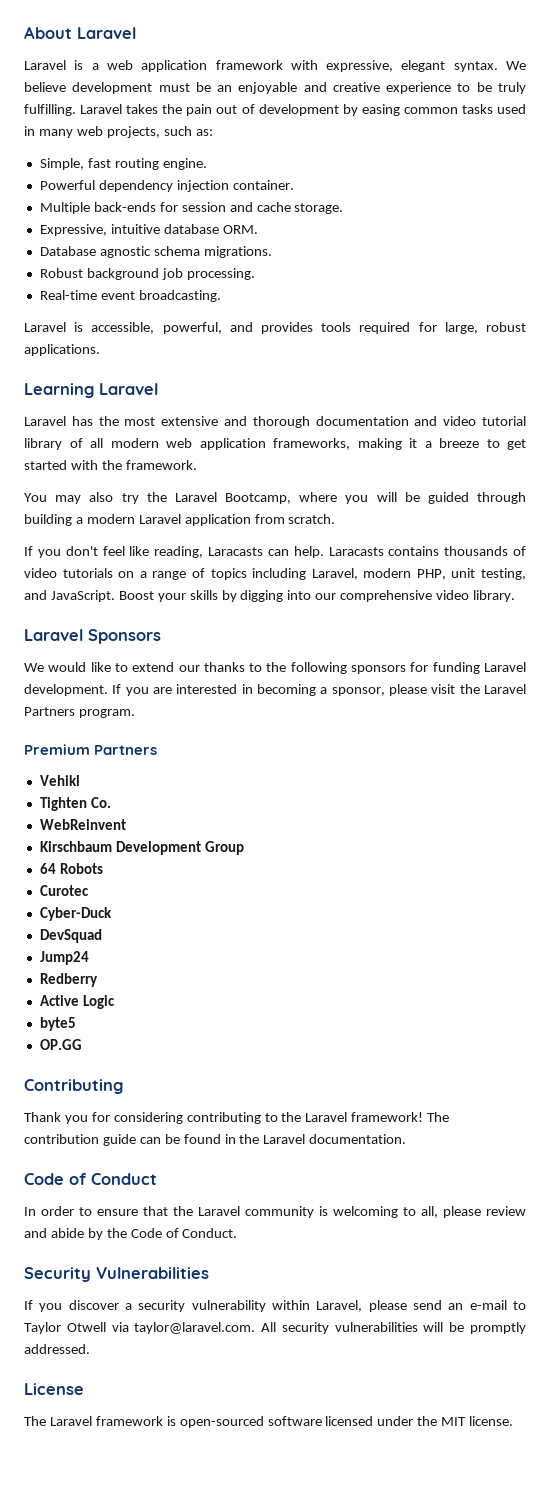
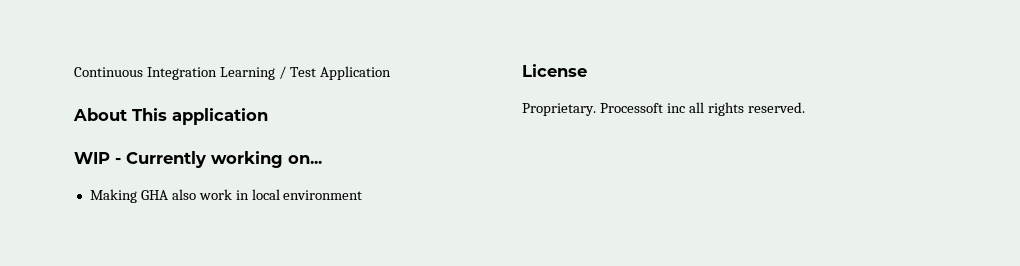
- About Laravel
- Laravel is a web application framework with expressive, elegant syntax. We believe development must be an enjoyable and creative experience to be truly fulfilling. Laravel takes the pain out of development by easing common tasks used in many web projects, such as:
- Simple, fast routing engine.
- Powerful dependency injection container.
- Multiple back-ends for session and cache storage.
- Expressive, intuitive database ORM.
- Database agnostic schema migrations.
- Robust background job processing.
- Real-time event broadcasting.
- Laravel is accessible, powerful, and provides tools required for large, robust applications.
- Learning Laravel
- Laravel has the most extensive and thorough documentation and video tutorial library of all modern web application frameworks, making it a breeze to get started with the framework.
- You may also try the Laravel Bootcamp, where you will be guided through building a modern Laravel application from scratch.
- If you don't feel like reading, Laracasts can help. Laracasts contains thousands of video tutorials on a range of topics including Laravel, modern PHP, unit testing, and JavaScript. Boost your skills by digging into our comprehensive video library.
- Laravel Sponsors
- We would like to extend our thanks to the following sponsors for funding Laravel development. If you are interested in becoming a sponsor, please visit the Laravel Partners program.
- Premium Partners
- Vehikl
- Tighten Co.
- WebReinvent
- Kirschbaum Development Group
- 64 Robots
- Curotec
- Cyber-Duck
- DevSquad
- Jump24
- Redberry
- Active Logic
- byte5
- OP.GG
- Contributing
- Thank you for considering contributing to the Laravel framework! The contribution guide can be found in the Laravel documentation.
- Code of Conduct
- In order to ensure that the Laravel community is welcoming to all, please review and abide by the Code of Conduct.
- Security Vulnerabilities
- If you discover a security vulnerability within Laravel, please send an e-mail to Taylor Otwell via taylor@laravel.com. All security vulnerabilities will be promptly addressed.
+ Continuous Integration Learning / Test Application
+ About This application
+ WIP - Currently working on...
+ Making GHA also work in local environment
  License
- The Laravel framework is open-sourced software licensed under the MIT license.
+ Proprietary. Processoft inc all rights reserved.

